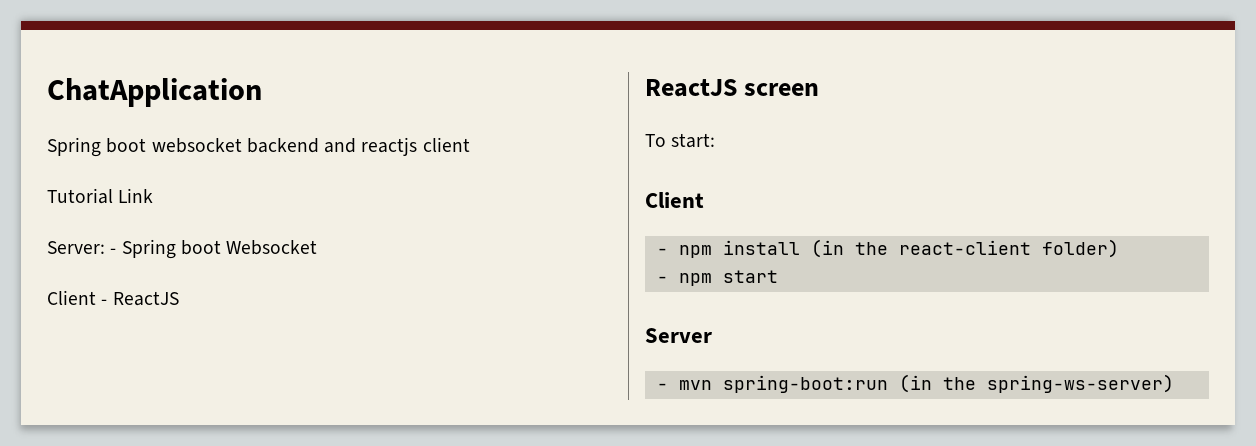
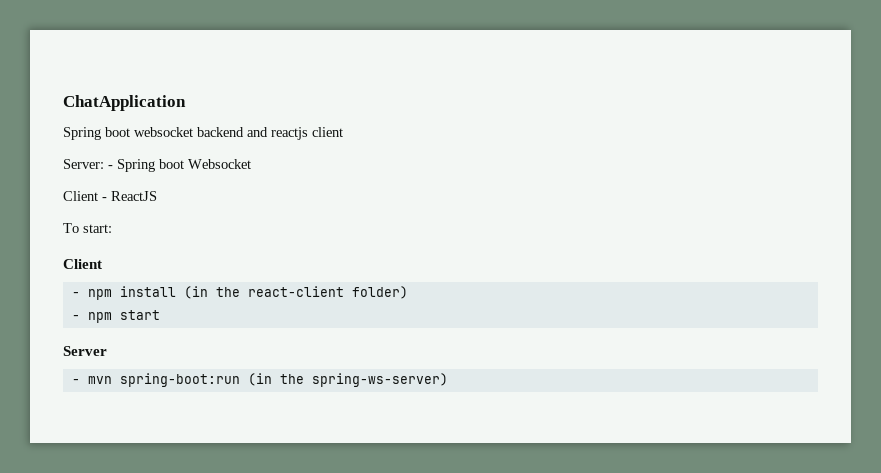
- Tutorial Link
- ReactJS screen

